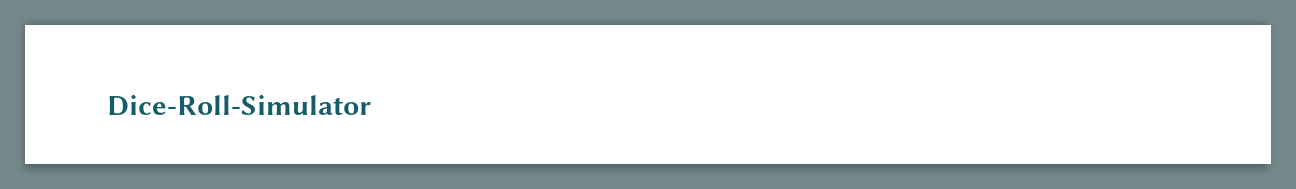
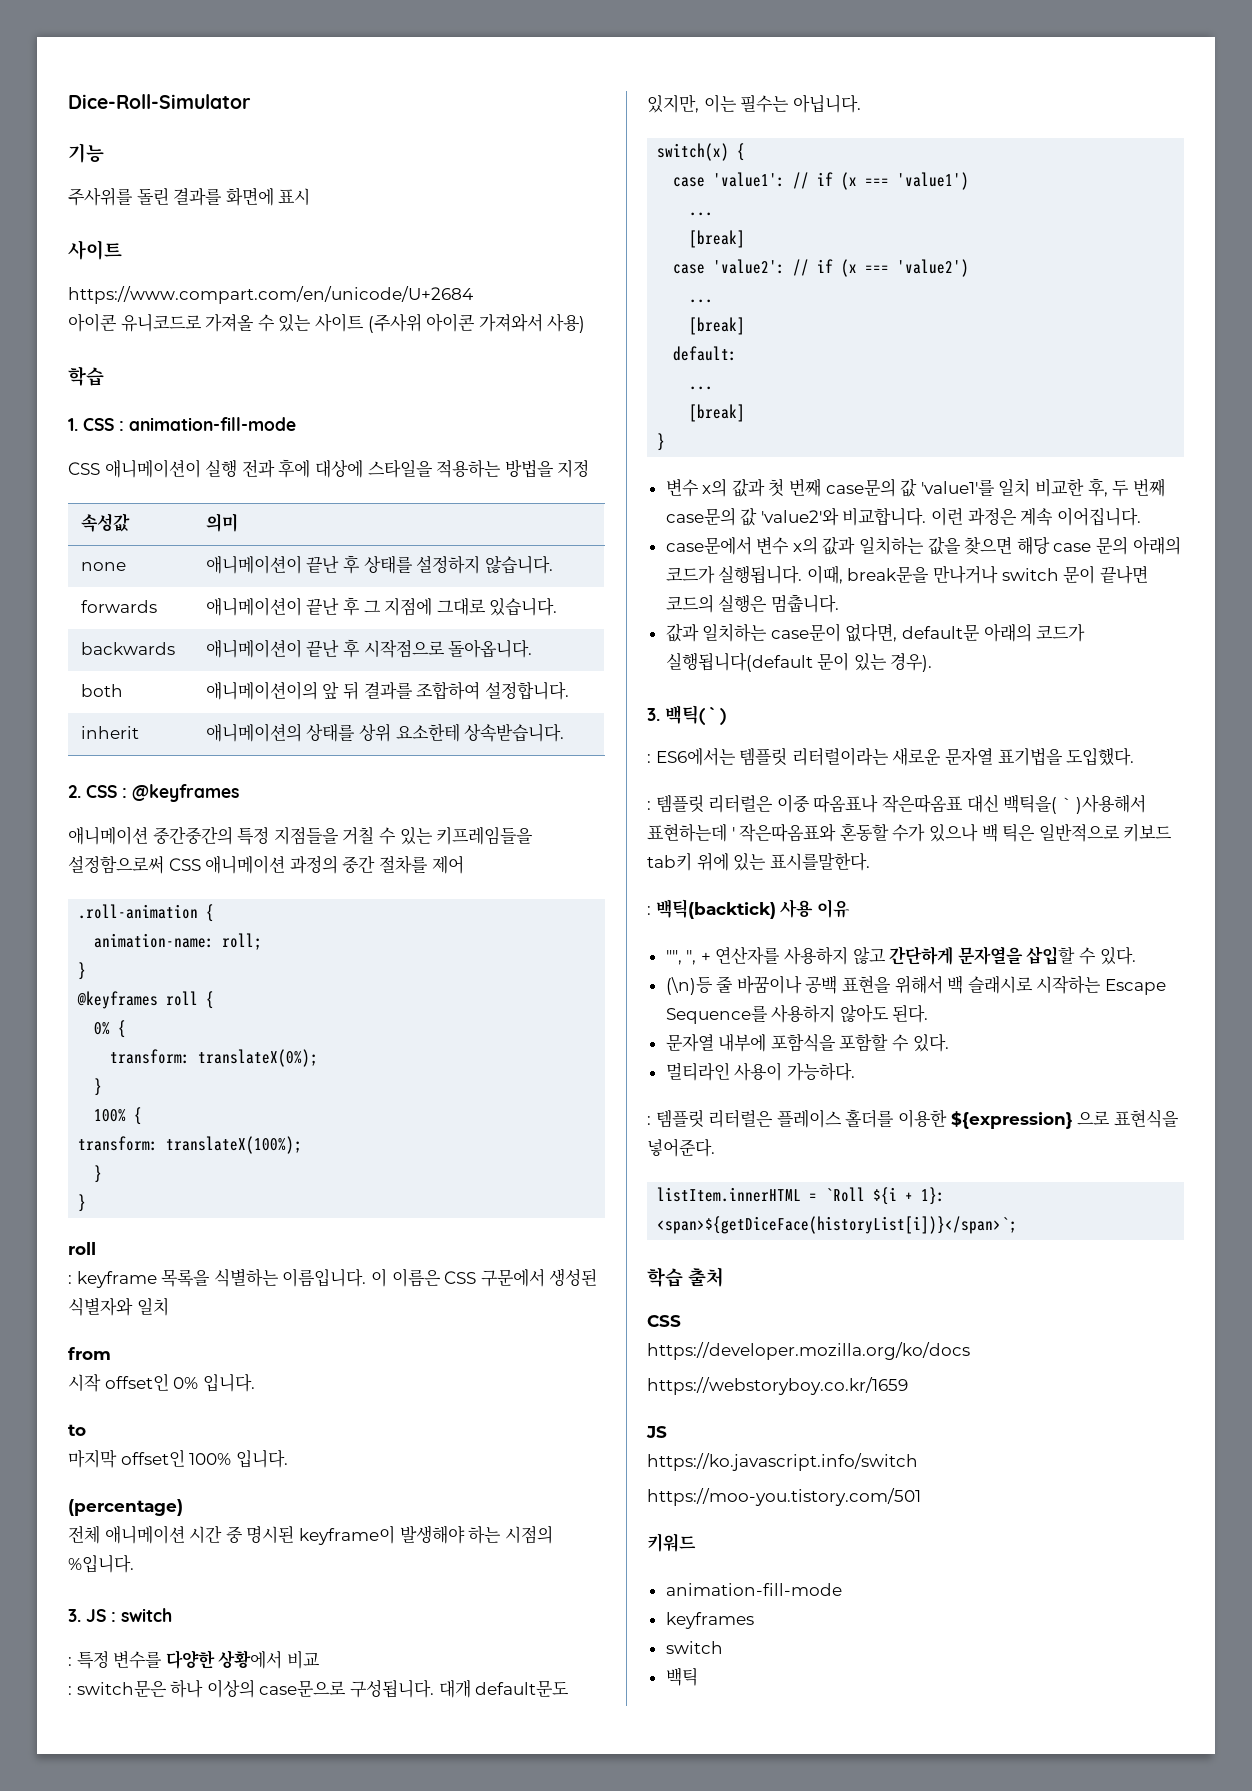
+ 기능
+ 주사위를 돌린 결과를 화면에 표시
+ 사이트
+ https://www.compart.com/en/unicode/U+2684
+ 아이콘 유니코드로 가져올 수 있는 사이트 (주사위 아이콘 가져와서 사용)
+ 학습
+ 1. CSS : animation-fill-mode
+ CSS 애니메이션이 실행 전과 후에 대상에 스타일을 적용하는 방법을 지정
+ 속성값 | 의미
+ none | 애니메이션이 끝난 후 상태를 설정하지 않습니다.
+ forwards | 애니메이션이 끝난 후 그 지점에 그대로 있습니다.
+ backwards | 애니메이션이 끝난 후 시작점으로 돌아옵니다.
+ both | 애니메이션이의 앞 뒤 결과를 조합하여 설정합니다.
+ inherit | 애니메이션의 상태를 상위 요소한테 상속받습니다.
+ 2. CSS : @keyframes
+ 애니메이션 중간중간의 특정 지점들을 거칠 수 있는 키프레임들을 설정함으로써 CSS 애니메이션 과정의 중간 절차를 제어
+ .roll-animation {
+ animation-name: roll;
+ }
+ @keyframes roll {
+ 0% {
+ transform: translateX(0%);
+ }
+ 100% {
+ transform: translateX(100%);
+ }
+ }
+ roll
+ : keyframe 목록을 식별하는 이름입니다. 이 이름은 CSS 구문에서 생성된 식별자와 일치
+ from
+ 시작 offset인 0% 입니다.
+ to
+ 마지막 offset인 100% 입니다.
+ (percentage)
+ 전체 애니메이션 시간 중 명시된 keyframe이 발생해야 하는 시점의 %입니다.
+ 3. JS : switch
+ : 특정 변수를 다양한 상황에서 비교
+ : switch문은 하나 이상의 case문으로 구성됩니다. 대개 default문도 있지만, 이는 필수는 아닙니다.
+ switch(x) {
+ case 'value1': // if (x === 'value1')
+ ...
+ [break]
+ case 'value2': // if (x === 'value2')
+ ...
+ [break]
+ default:
+ ...
+ [break]
+ }
+ 변수 x의 값과 첫 번째 case문의 값 'value1'를 일치 비교한 후, 두 번째 case문의 값 'value2'와 비교합니다. 이런 과정은 계속 이어집니다.
+ case문에서 변수 x의 값과 일치하는 값을 찾으면 해당 case 문의 아래의 코드가 실행됩니다. 이때, break문을 만나거나 switch 문이 끝나면 코드의 실행은 멈춥니다.
+ 값과 일치하는 case문이 없다면, default문 아래의 코드가 실행됩니다(default 문이 있는 경우).
+ 3. 백틱( ` )
+ : ES6에서는 템플릿 리터럴이라는 새로운 문자열 표기법을 도입했다.
+ : 템플릿 리터럴은 이중 따옴표나 작은따옴표 대신 백틱을( ` )사용해서 표현하는데 ' 작은따옴표와 혼동할 수가 있으나 백 틱은 일반적으로 키보드 tab키 위에 있는 표시를말한다.
+ : 백틱(backtick) 사용 이유
+ "", '', + 연산자를 사용하지 않고 간단하게 문자열을 삽입할 수 있다.
+ (\n)등 줄 바꿈이나 공백 표현을 위해서 백 슬래시로 시작하는 Escape Sequence를 사용하지 않아도 된다.
+ 문자열 내부에 포함식을 포함할 수 있다.
+ 멀티라인 사용이 가능하다.
+ : 템플릿 리터럴은 플레이스 홀더를 이용한 ${expression} 으로 표현식을 넣어준다.
+ listItem.innerHTML = `Roll ${i + 1}: <span>${getDiceFace(historyList[i])}</span>`;
+ 학습 출처
+ CSS
+ https://developer.mozilla.org/ko/docs
+ https://webstoryboy.co.kr/1659
+ JS
+ https://ko.javascript.info/switch
+ https://moo-you.tistory.com/501
+ 키워드
+ animation-fill-mode
+ keyframes
+ switch
+ 백틱

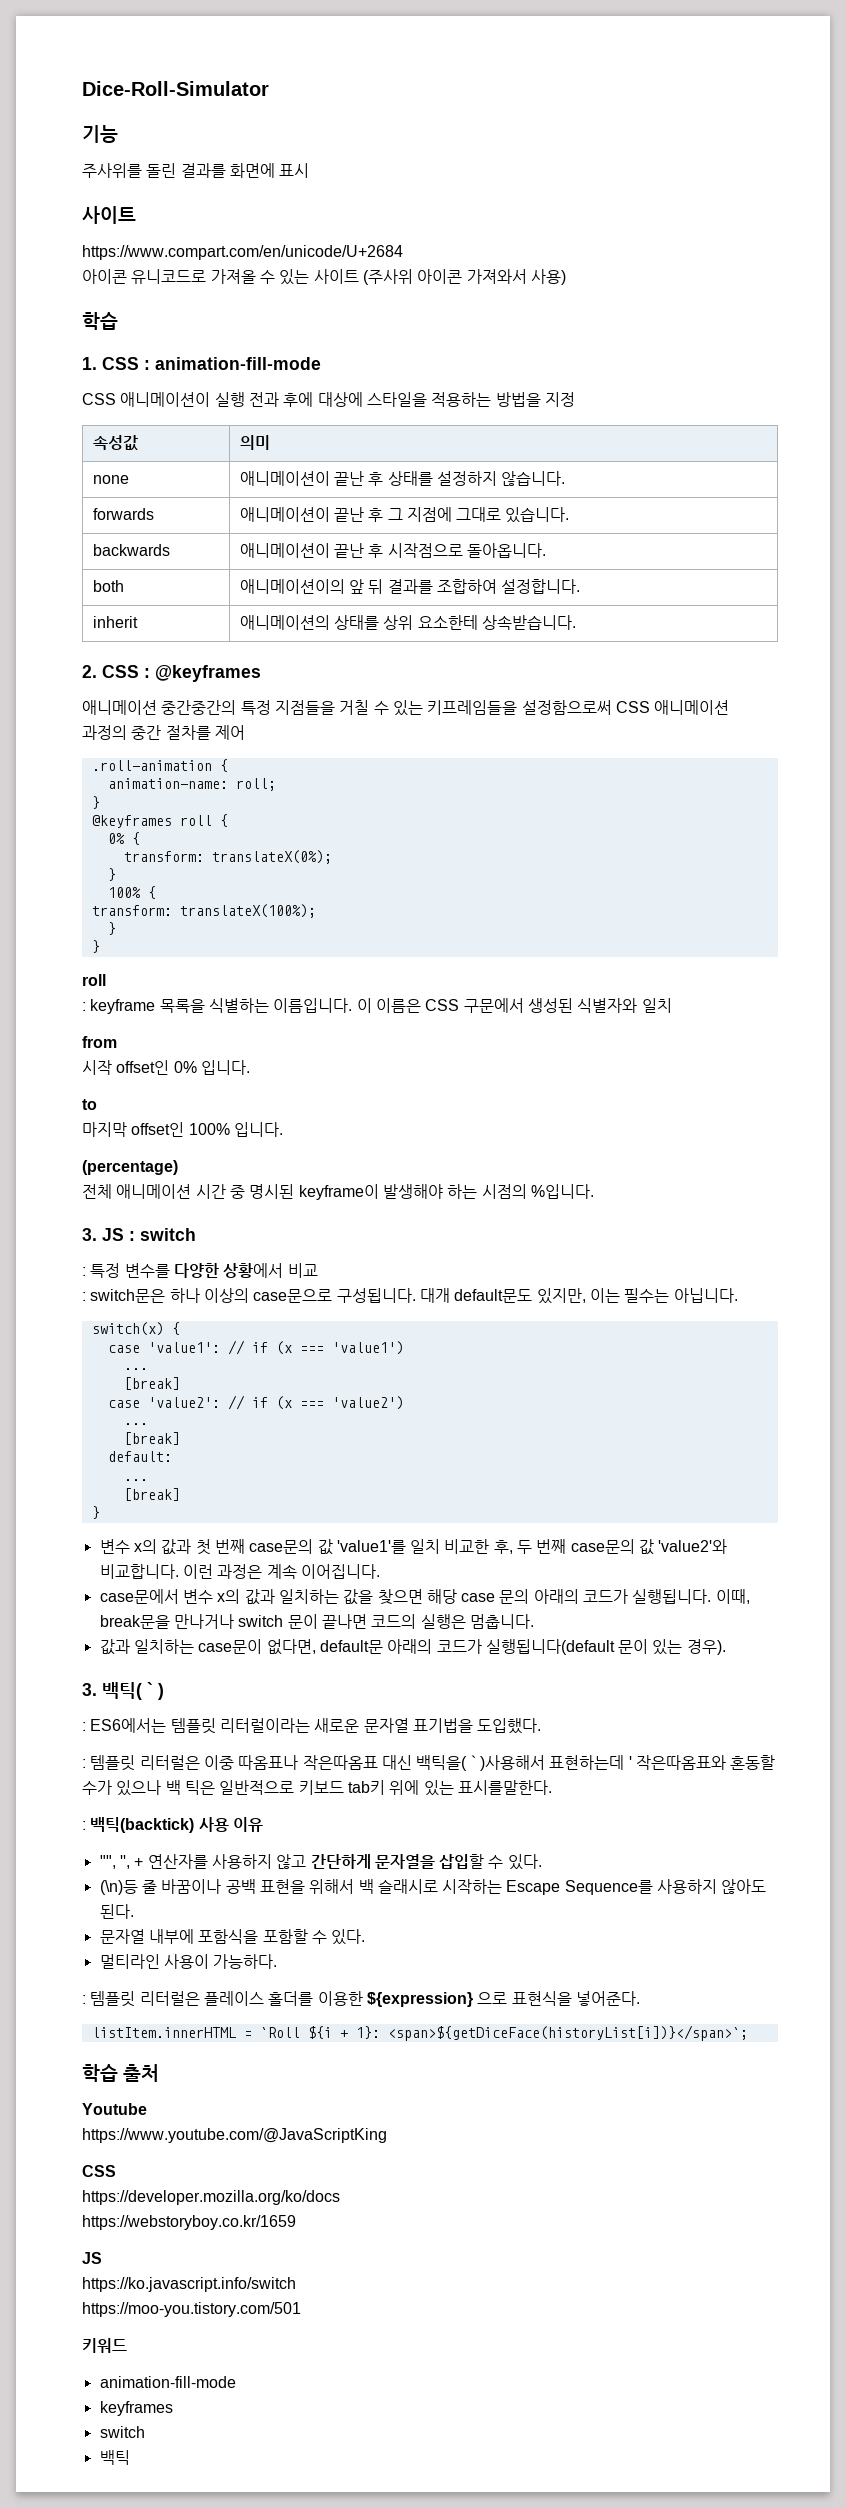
+ Youtube
+ https://www.youtube.com/@JavaScriptKing

